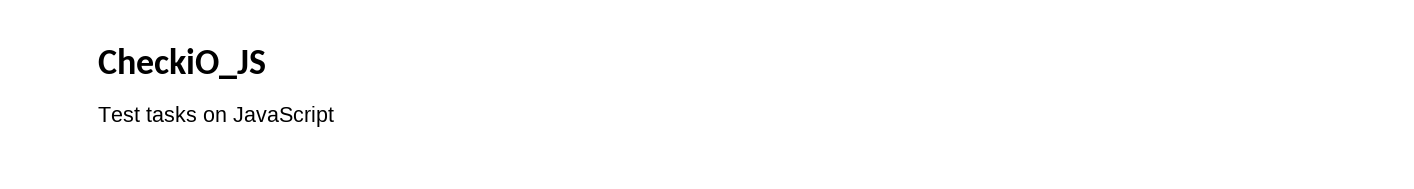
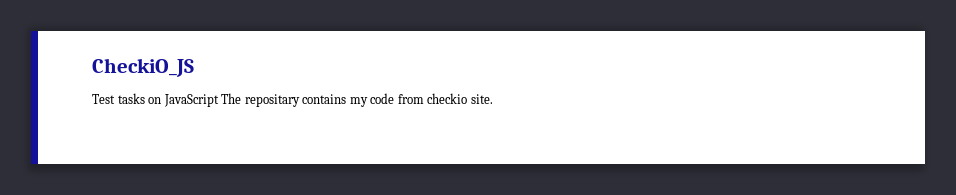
- Test tasks on JavaScript
+ Test tasks on JavaScript The repositary contains my code from checkio site.

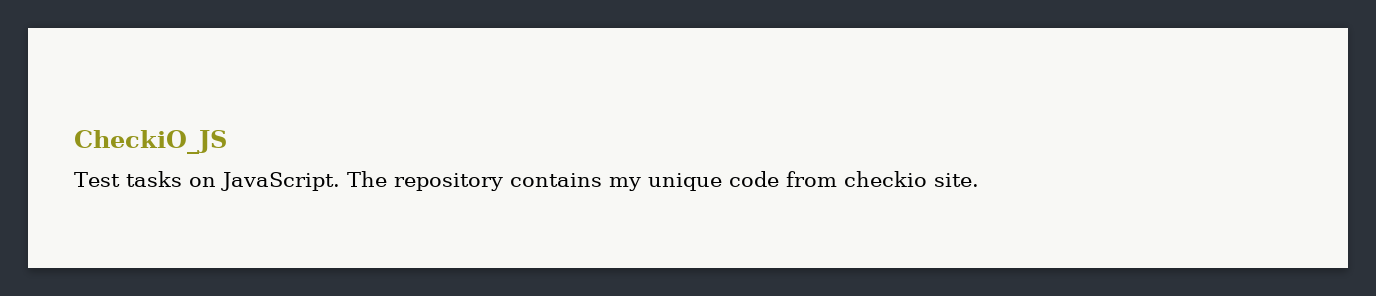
- Test tasks on JavaScript The repositary contains my code from checkio site.
+ Test tasks on JavaScript. The repository contains my unique code from checkio site.

